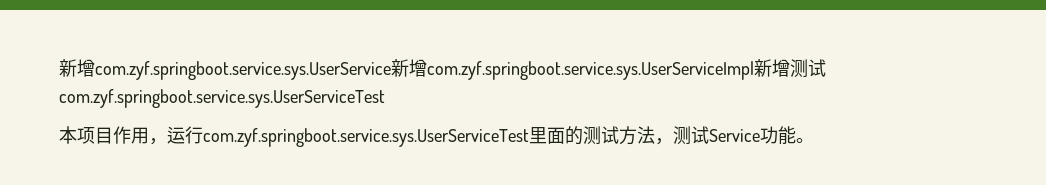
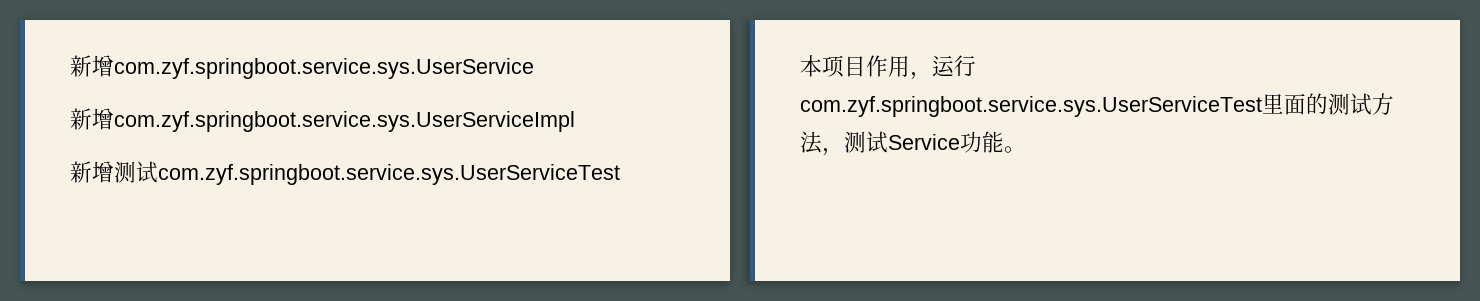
- 新增com.zyf.springboot.service.sys.UserService新增com.zyf.springboot.service.sys.UserServiceImpl新增测试com.zyf.springboot.service.sys.UserServiceTest
+ 新增com.zyf.springboot.service.sys.UserService
+ 新增com.zyf.springboot.service.sys.UserServiceImpl
+ 新增测试com.zyf.springboot.service.sys.UserServiceTest

